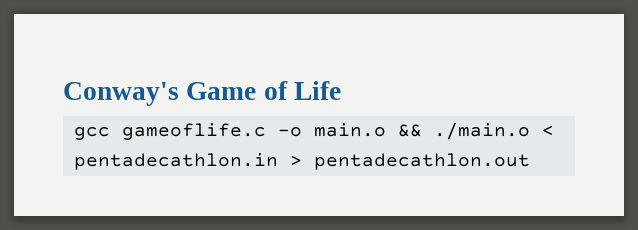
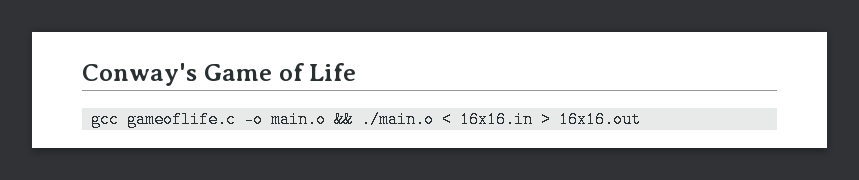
- gcc gameoflife.c -o main.o && ./main.o < pentadecathlon.in > pentadecathlon.out
+ gcc gameoflife.c -o main.o && ./main.o < 16x16.in > 16x16.out

